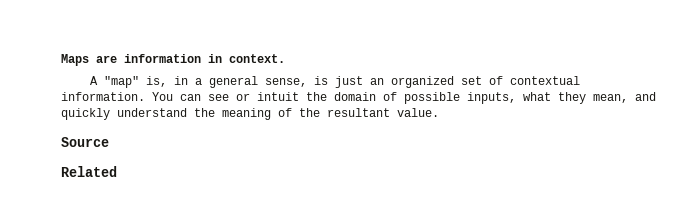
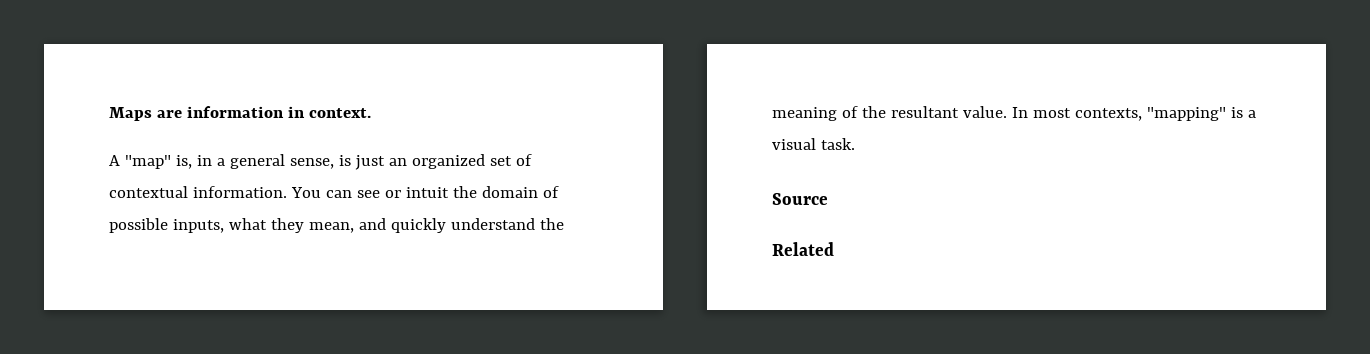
+ In most contexts, "mapping" is a visual task.

